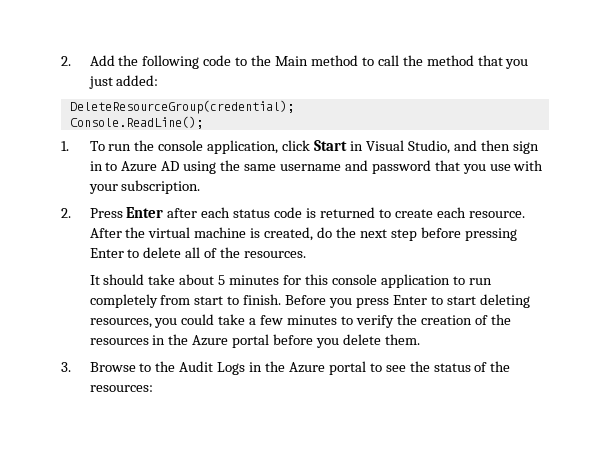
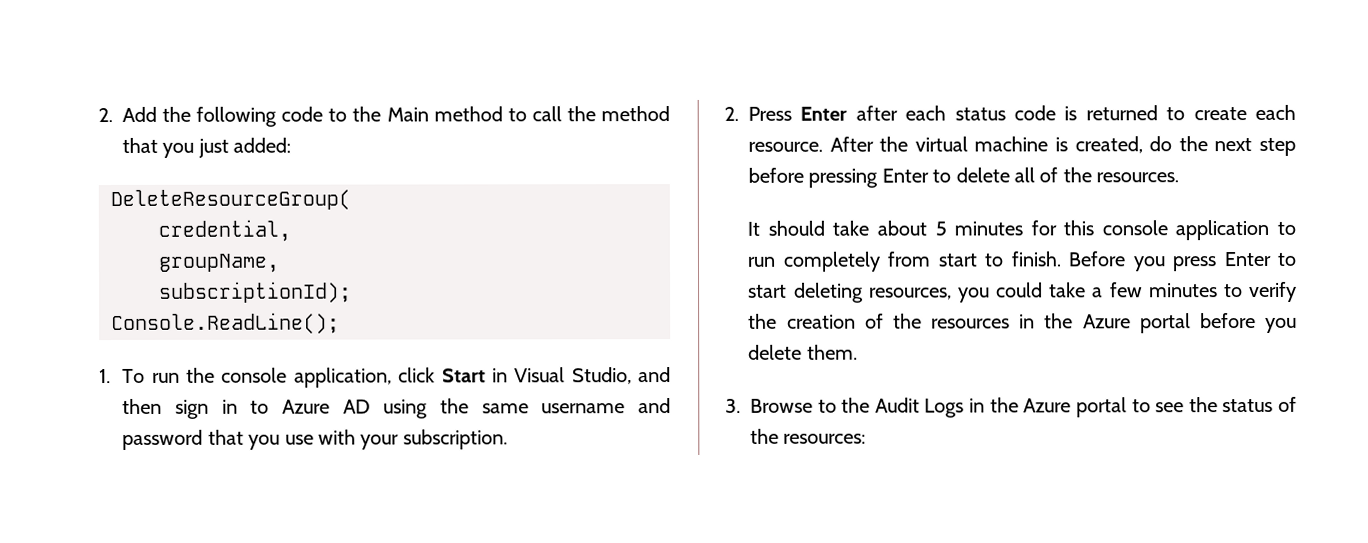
- DeleteResourceGroup(credential);
+ DeleteResourceGroup(
+ credential,
+ groupName,
+ subscriptionId);

